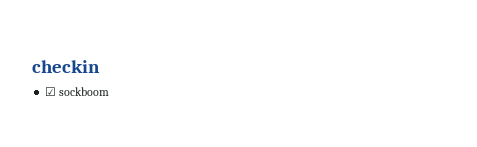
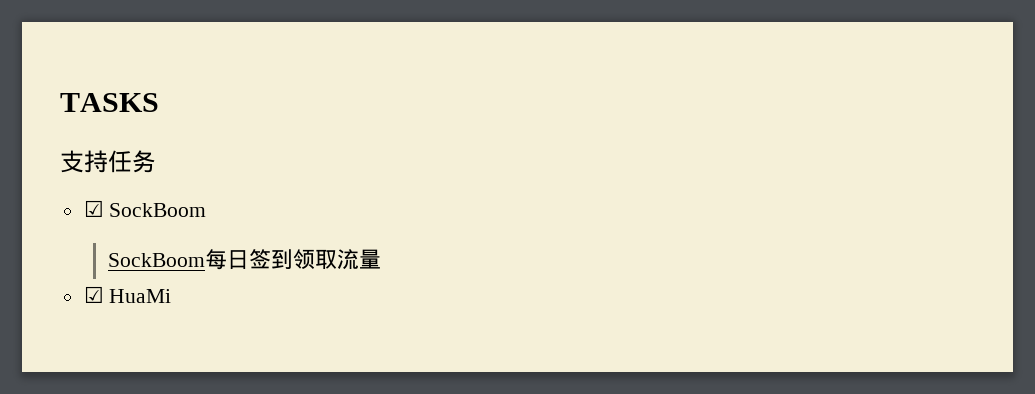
- checkin
- ☑ sockboom
+ TASKS
+ 支持任务
+ ☑ SockBoom
+ SockBoom每日签到领取流量
+ ☑ HuaMi

